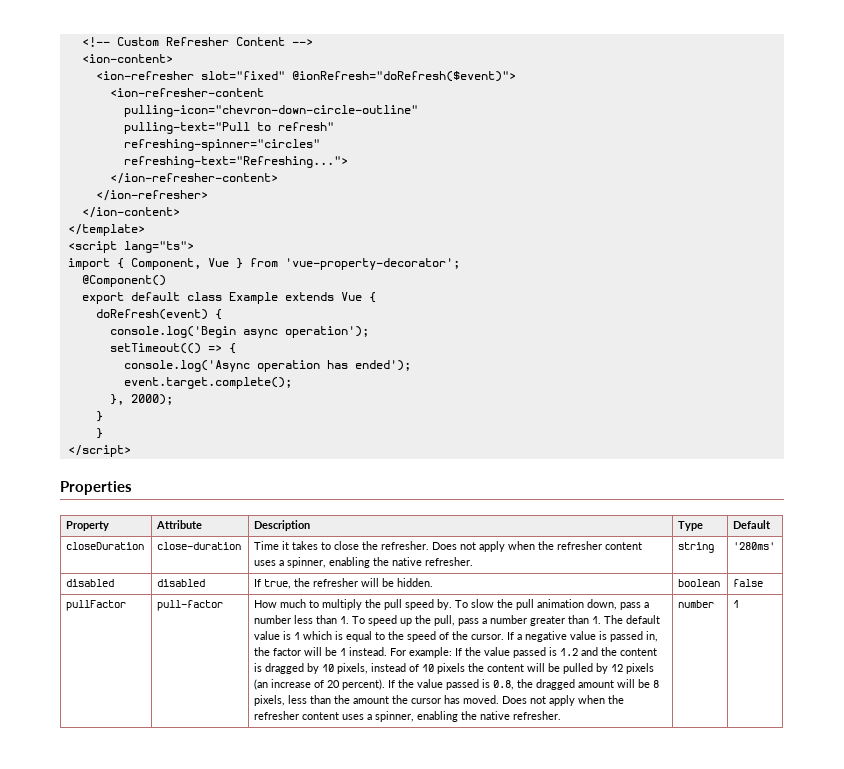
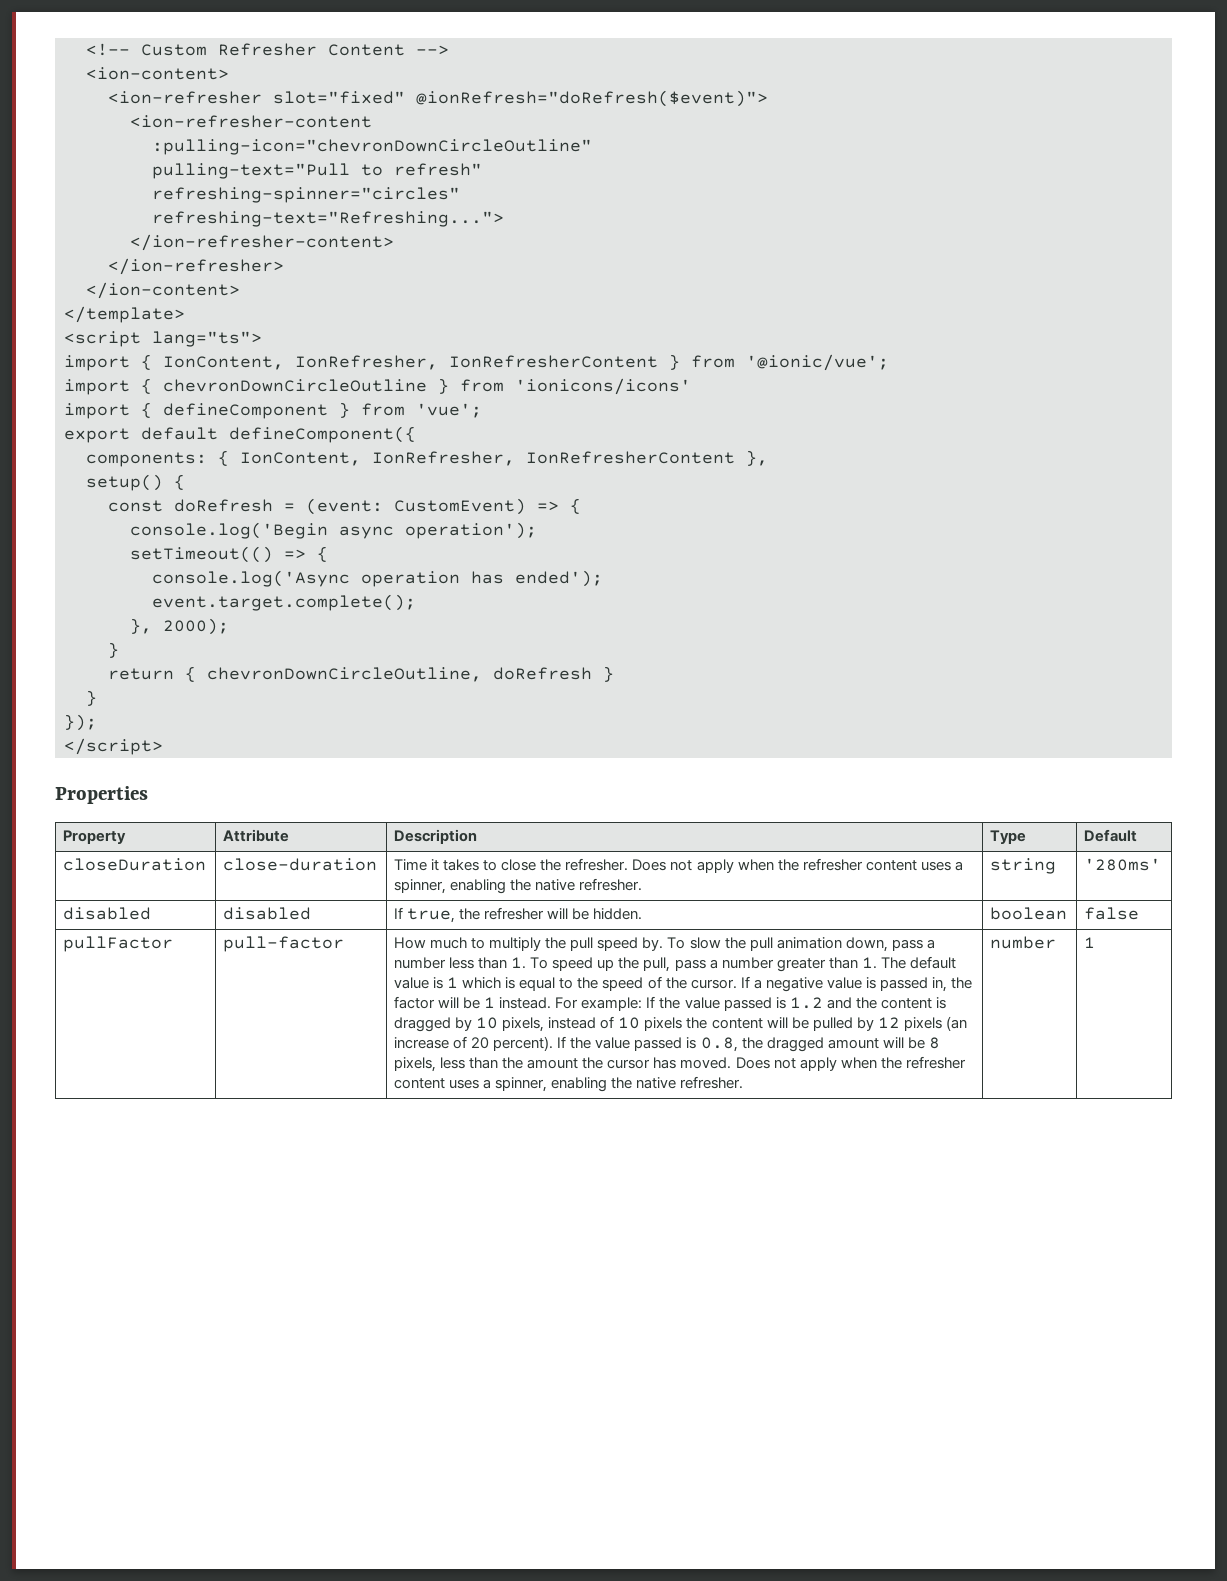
- pulling-icon="chevron-down-circle-outline"
+ :pulling-icon="chevronDownCircleOutline"
- import { Component, Vue } from 'vue-property-decorator';
- @Component()
- export default class Example extends Vue {
- doRefresh(event) {
+ import { IonContent, IonRefresher, IonRefresherContent } from '@ionic/vue';
+ import { chevronDownCircleOutline } from 'ionicons/icons'
+ import { defineComponent } from 'vue';
+ export default defineComponent({
+ components: { IonContent, IonRefresher, IonRefresherContent },
+ setup() {
+ const doRefresh = (event: CustomEvent) => {
  }, 2000);
  }
+ return { chevronDownCircleOutline, doRefresh }
  }
+ });

